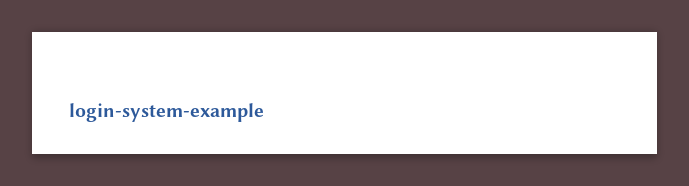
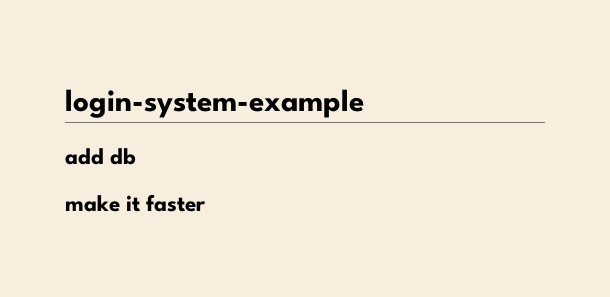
+ add db
+ make it faster

